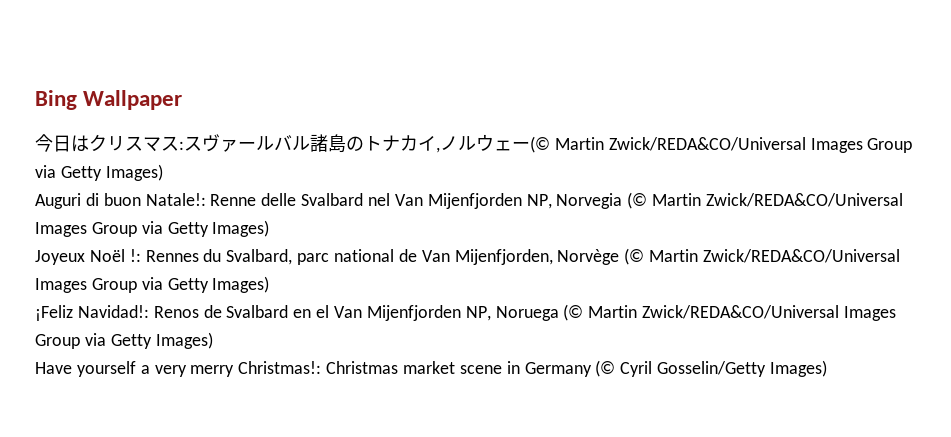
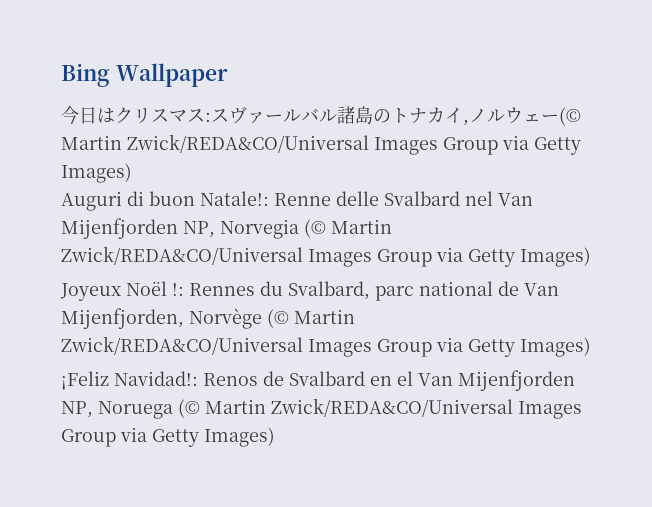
- Have yourself a very merry Christmas!: Christmas market scene in Germany (© Cyril Gosselin/Getty Images)

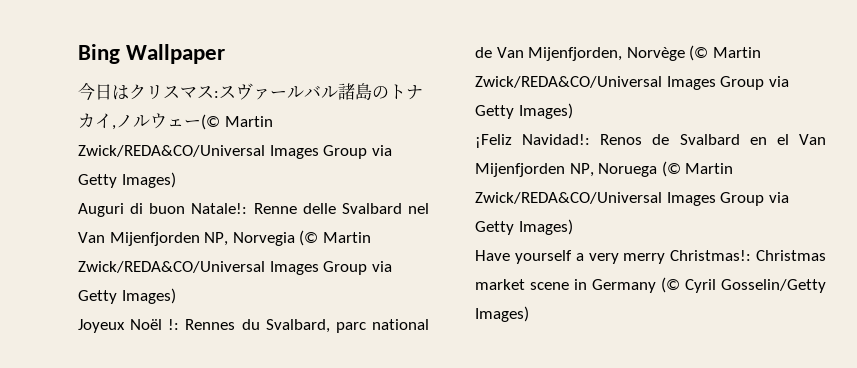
+ Have yourself a very merry Christmas!: Christmas market scene in Germany (© Cyril Gosselin/Getty Images)

